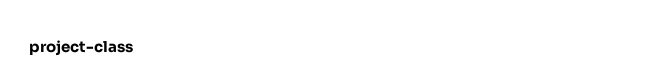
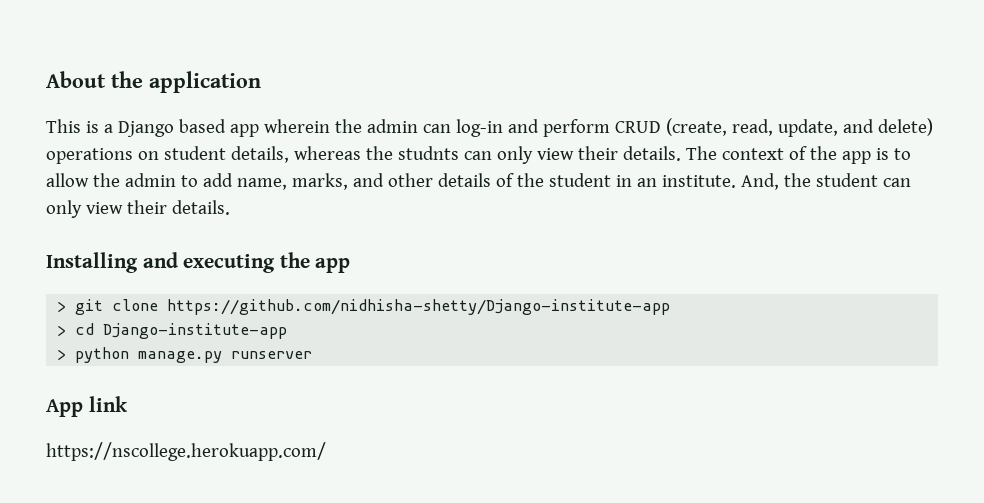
- project-class
+ About the application
+ This is a Django based app wherein the admin can log-in and perform CRUD (create, read, update, and delete) operations on student details, whereas the studnts can only view their details. The context of the app is to allow the admin to add name, marks, and other details of the student in an institute. And, the student can only view their details.
+ Installing and executing the app
+ > git clone https://github.com/nidhisha-shetty/Django-institute-app
+ > cd Django-institute-app
+ > python manage.py runserver
+ App link
+ https://nscollege.herokuapp.com/

